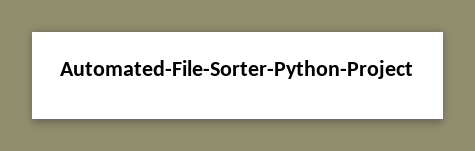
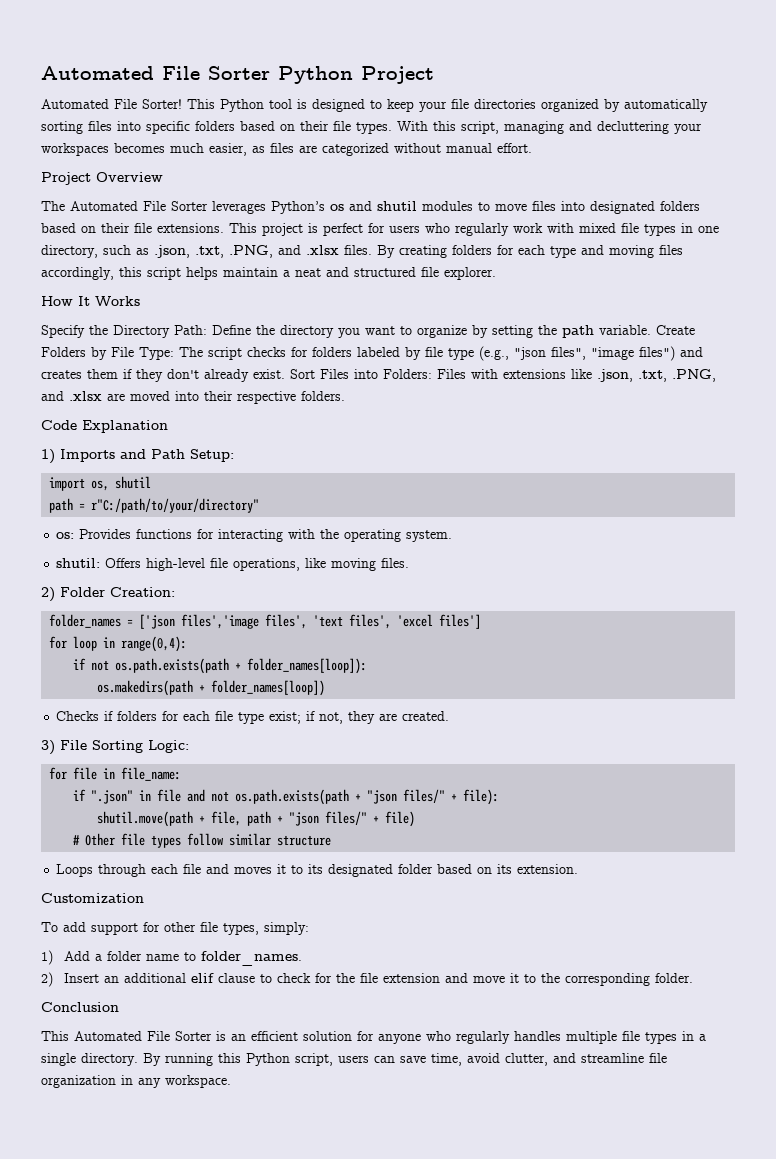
- Automated-File-Sorter-Python-Project
+ Automated File Sorter Python Project
+ Automated File Sorter! This Python tool is designed to keep your file directories organized by automatically sorting files into specific folders based on their file types. With this script, managing and decluttering your workspaces becomes much easier, as files are categorized without manual effort.
+ Project Overview
+ The Automated File Sorter leverages Python’s os and shutil modules to move files into designated folders based on their file extensions. This project is perfect for users who regularly work with mixed file types in one directory, such as .json, .txt, .PNG, and .xlsx files. By creating folders for each type and moving files accordingly, this script helps maintain a neat and structured file explorer.
+ How It Works
+ Specify the Directory Path: Define the directory you want to organize by setting the path variable. Create Folders by File Type: The script checks for folders labeled by file type (e.g., "json files", "image files") and creates them if they don't already exist. Sort Files into Folders: Files with extensions like .json, .txt, .PNG, and .xlsx are moved into their respective folders.
+ Code Explanation
+ 1) Imports and Path Setup:
+ import os, shutil
+ path = r"C:/path/to/your/directory"
+ os: Provides functions for interacting with the operating system.
+ shutil: Offers high-level file operations, like moving files.
+ 2) Folder Creation:
+ folder_names = ['json files','image files', 'text files', 'excel files']
+ for loop in range(0,4):
+ if not os.path.exists(path + folder_names[loop]):
+ os.makedirs(path + folder_names[loop])
+ Checks if folders for each file type exist; if not, they are created.
+ 3) File Sorting Logic:
+ for file in file_name:
+ if ".json" in file and not os.path.exists(path + "json files/" + file):
+ shutil.move(path + file, path + "json files/" + file)
+ # Other file types follow similar structure
+ Loops through each file and moves it to its designated folder based on its extension.
+ Customization
+ To add support for other file types, simply:
+ 1) Add a folder name to folder_names.
+ 2) Insert an additional elif clause to check for the file extension and move it to the corresponding folder.
+ Conclusion
+ This Automated File Sorter is an efficient solution for anyone who regularly handles multiple file types in a single directory. By running this Python script, users can save time, avoid clutter, and streamline file organization in any workspace.

